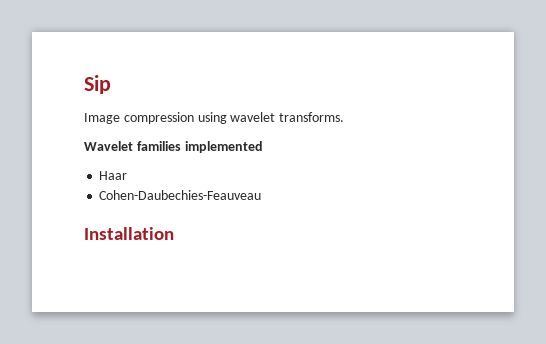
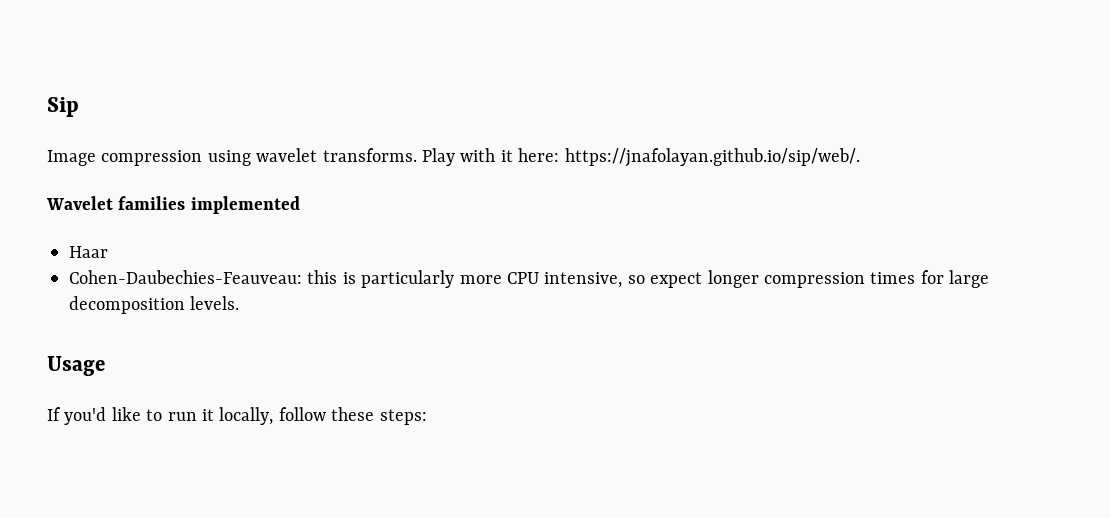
+ Play with it here: https://jnafolayan.github.io/sip/web/.
- Cohen-Daubechies-Feauveau
- Installation
+ Cohen-Daubechies-Feauveau: this is particularly more CPU intensive, so expect longer compression times for large decomposition levels.
+ Usage
+ If you'd like to run it locally, follow these steps:

